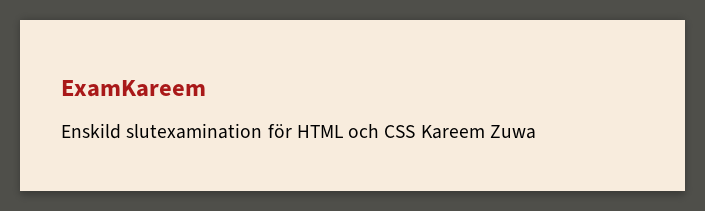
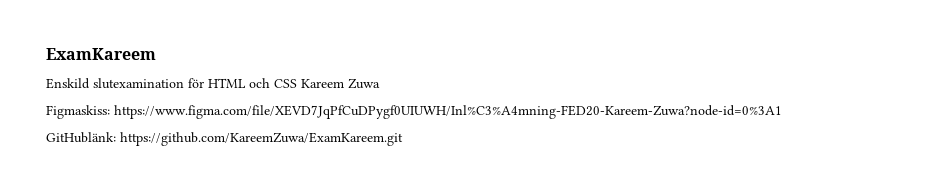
+ Figmaskiss: https://www.figma.com/file/XEVD7JqPfCuDPygf0UIUWH/Inl%C3%A4mning-FED20-Kareem-Zuwa?node-id=0%3A1
+ GitHublänk: https://github.com/KareemZuwa/ExamKareem.git

